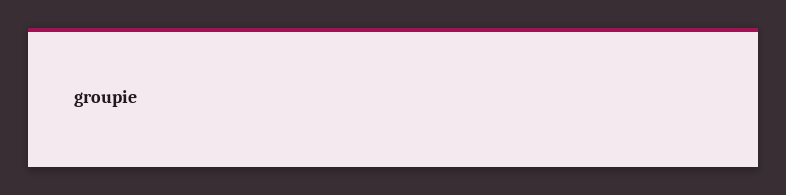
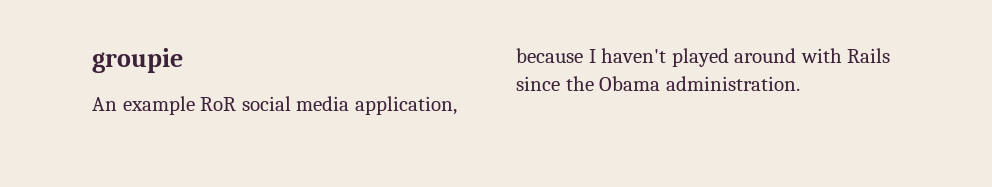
+ An example RoR social media application, because I haven't played around with Rails since the Obama administration.

